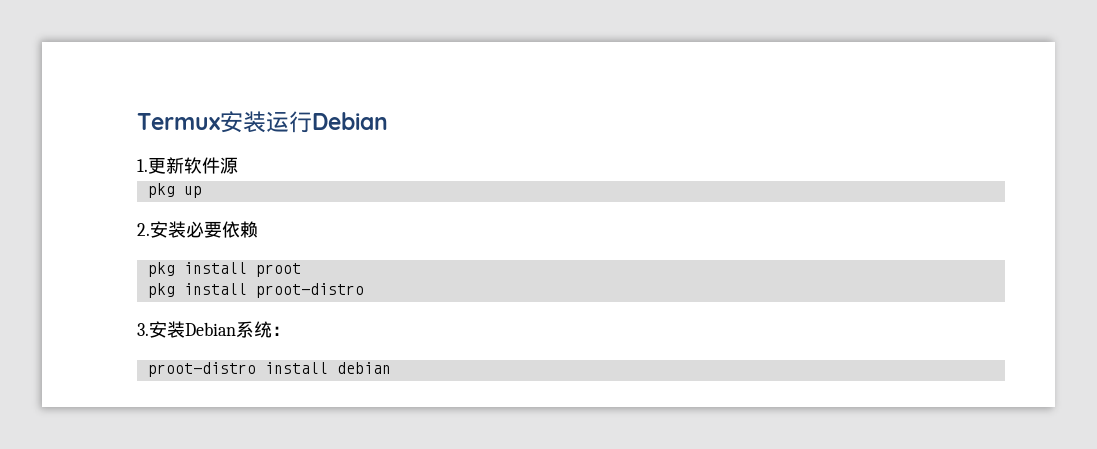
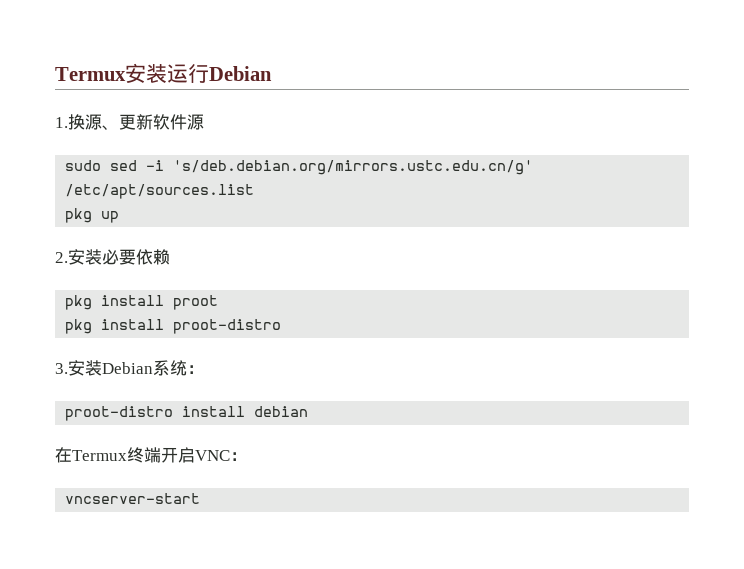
- 1.更新软件源
+ 1.换源、更新软件源
+ sudo sed -i 's/deb.debian.org/mirrors.ustc.edu.cn/g' /etc/apt/sources.list
+ 在Termux终端开启VNC：
+ vncserver-start

